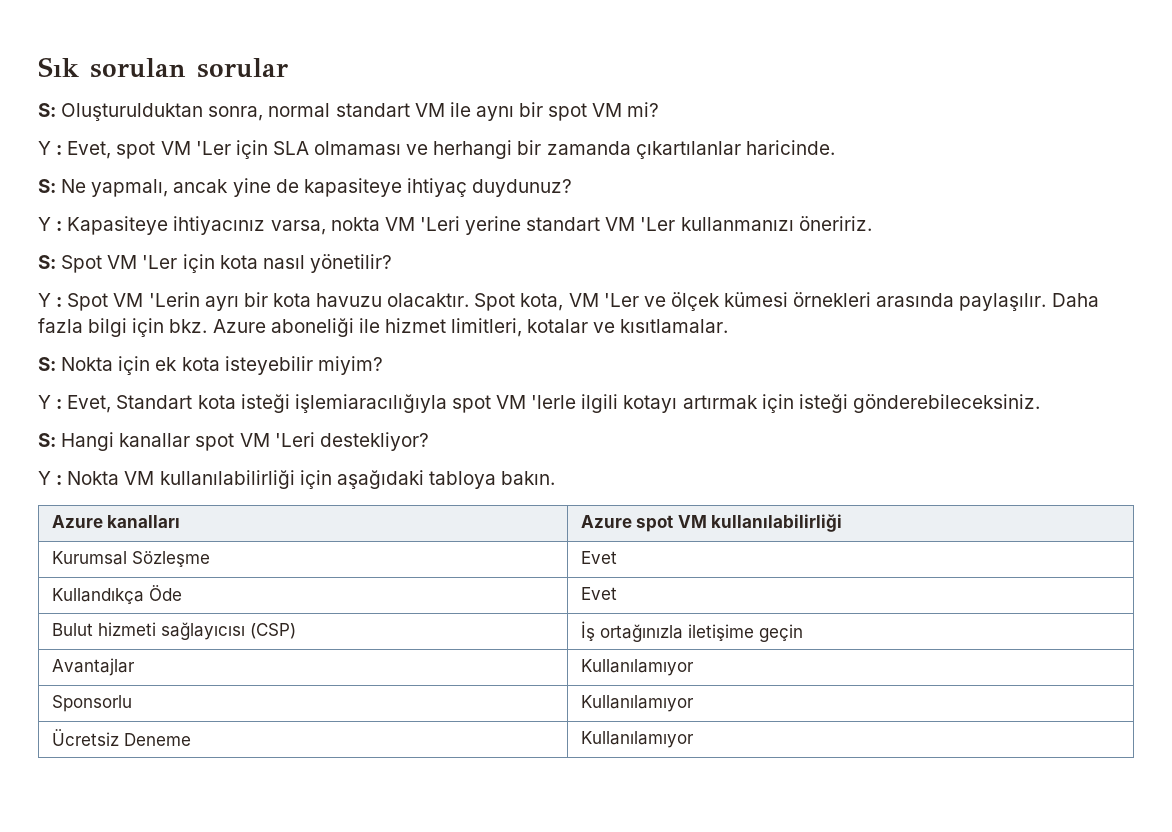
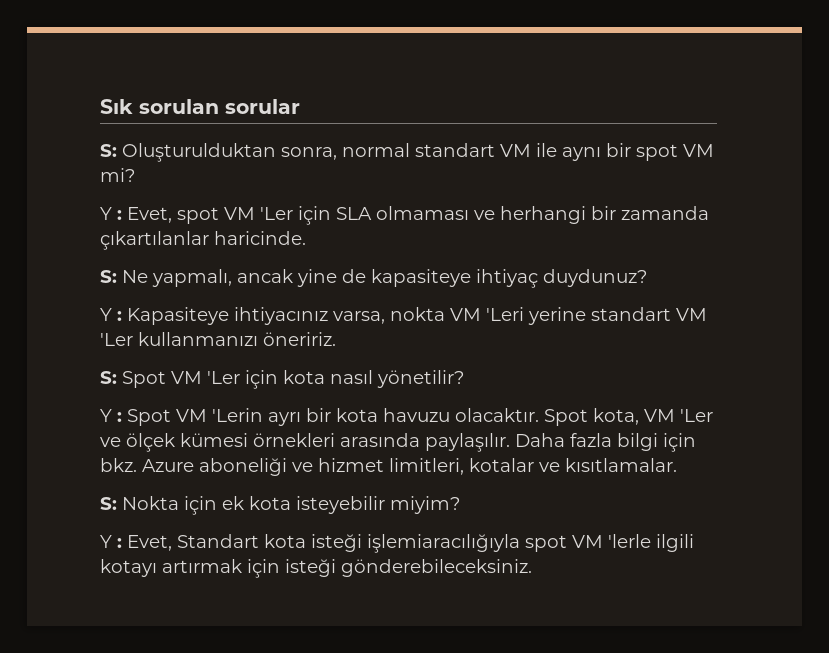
- Azure aboneliği ile hizmet limitleri, kotalar ve kısıtlamalar.
+ Azure aboneliği ve hizmet limitleri, kotalar ve kısıtlamalar.
- S: Hangi kanallar spot VM 'Leri destekliyor?
- Y : Nokta VM kullanılabilirliği için aşağıdaki tabloya bakın.
- Azure kanalları | Azure spot VM kullanılabilirliği
- Kurumsal Sözleşme | Evet
- Kullandıkça Öde | Evet
- Bulut hizmeti sağlayıcısı (CSP) | İş ortağınızla iletişime geçin
- Avantajlar | Kullanılamıyor
- Sponsorlu | Kullanılamıyor
- Ücretsiz Deneme | Kullanılamıyor

